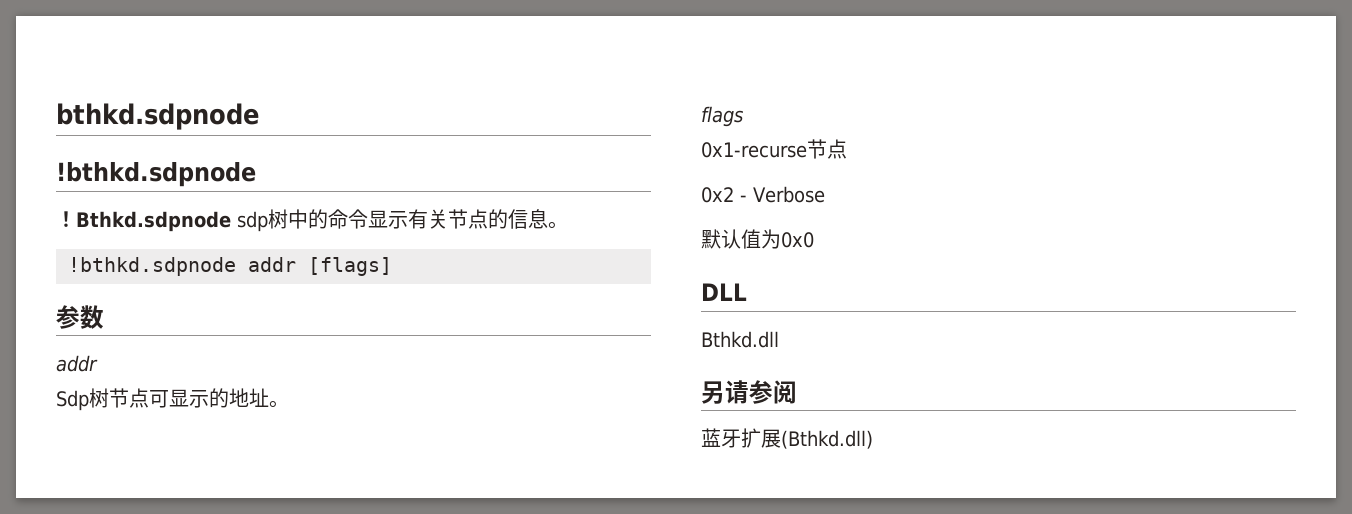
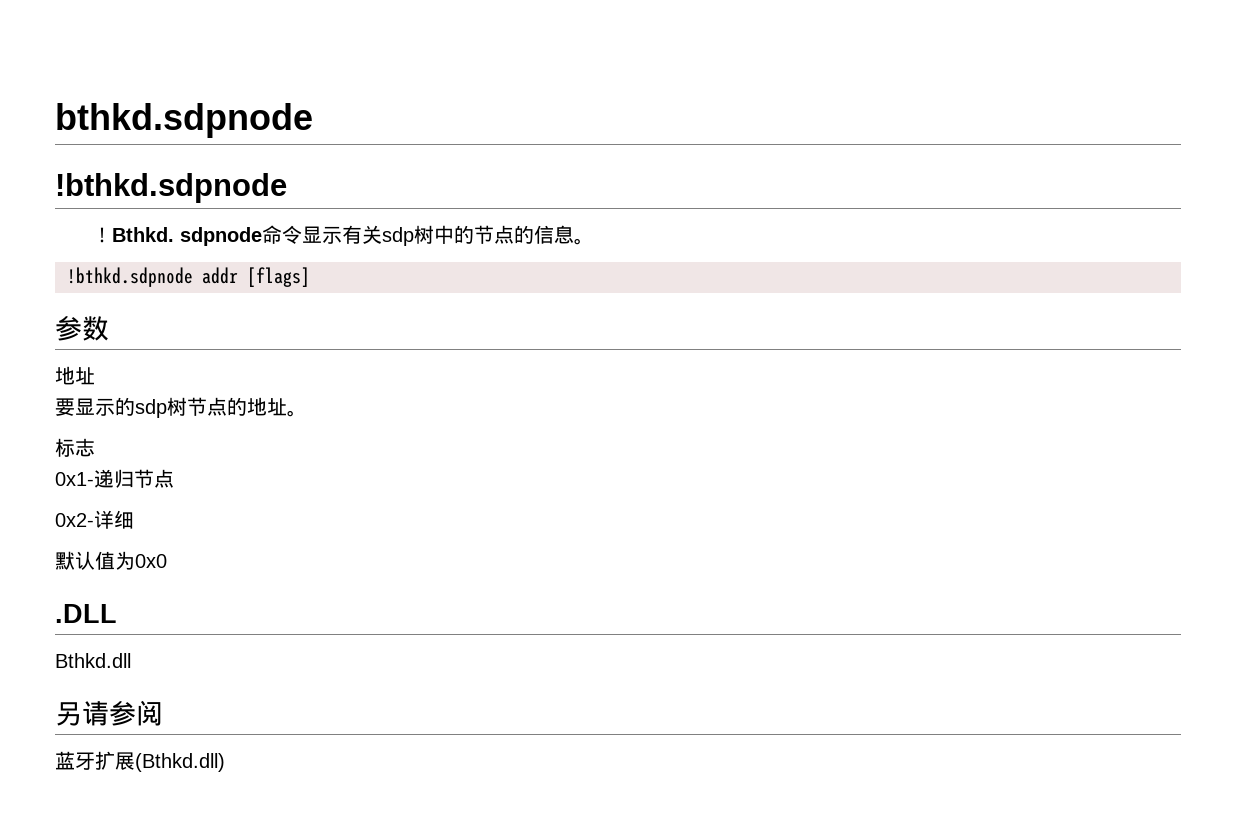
- Bthkd.sdpnode sdp树中的命令显示有关节点的信息。
+ Bthkd. sdpnode命令显示有关sdp树中的节点的信息。
  参数
- addr
- Sdp树节点可显示的地址。
- flags
- 0x1-recurse节点
- 0x2 - Verbose
+ 地址
+ 要显示的sdp树节点的地址。
+ 标志
+ 0x1-递归节点
+ 0x2-详细
- DLL
+ .DLL

